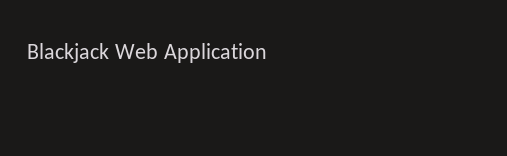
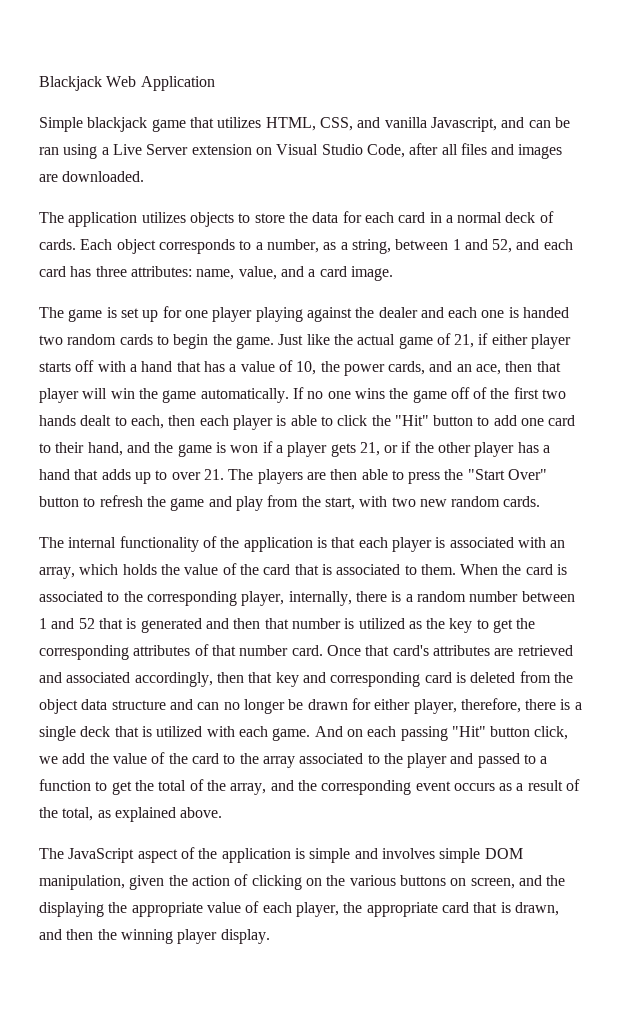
+ Simple blackjack game that utilizes HTML, CSS, and vanilla Javascript, and can be ran using a Live Server extension on Visual Studio Code, after all files and images are downloaded.
+ The application utilizes objects to store the data for each card in a normal deck of cards. Each object corresponds to a number, as a string, between 1 and 52, and each card has three attributes: name, value, and a card image.
+ The game is set up for one player playing against the dealer and each one is handed two random cards to begin the game. Just like the actual game of 21, if either player starts off with a hand that has a value of 10, the power cards, and an ace, then that player will win the game automatically. If no one wins the game off of the first two hands dealt to each, then each player is able to click the "Hit" button to add one card to their hand, and the game is won if a player gets 21, or if the other player has a hand that adds up to over 21. The players are then able to press the "Start Over" button to refresh the game and play from the start, with two new random cards.
+ The internal functionality of the application is that each player is associated with an array, which holds the value of the card that is associated to them. When the card is associated to the corresponding player, internally, there is a random number between 1 and 52 that is generated and then that number is utilized as the key to get the corresponding attributes of that number card. Once that card's attributes are retrieved and associated accordingly, then that key and corresponding card is deleted from the object data structure and can no longer be drawn for either player, therefore, there is a single deck that is utilized with each game. And on each passing "Hit" button click, we add the value of the card to the array associated to the player and passed to a function to get the total of the array, and the corresponding event occurs as a result of the total, as explained above.
+ The JavaScript aspect of the application is simple and involves simple DOM manipulation, given the action of clicking on the various buttons on screen, and the displaying the appropriate value of each player, the appropriate card that is drawn, and then the winning player display.

